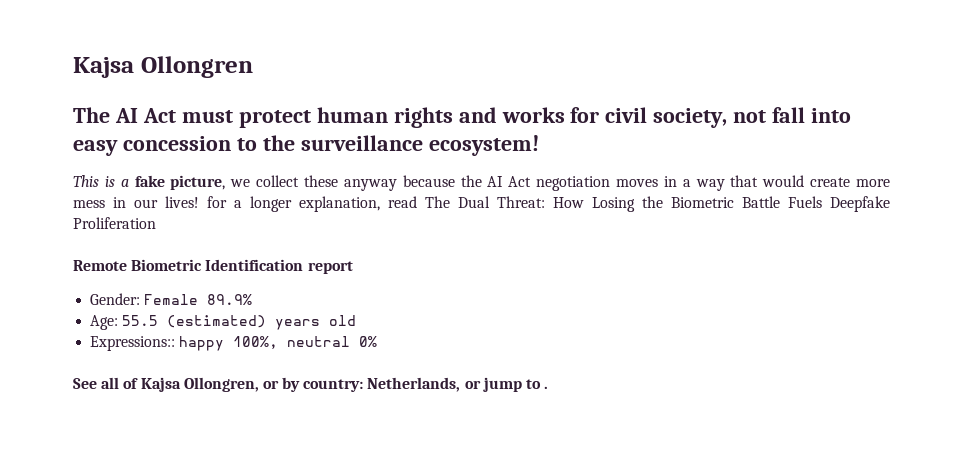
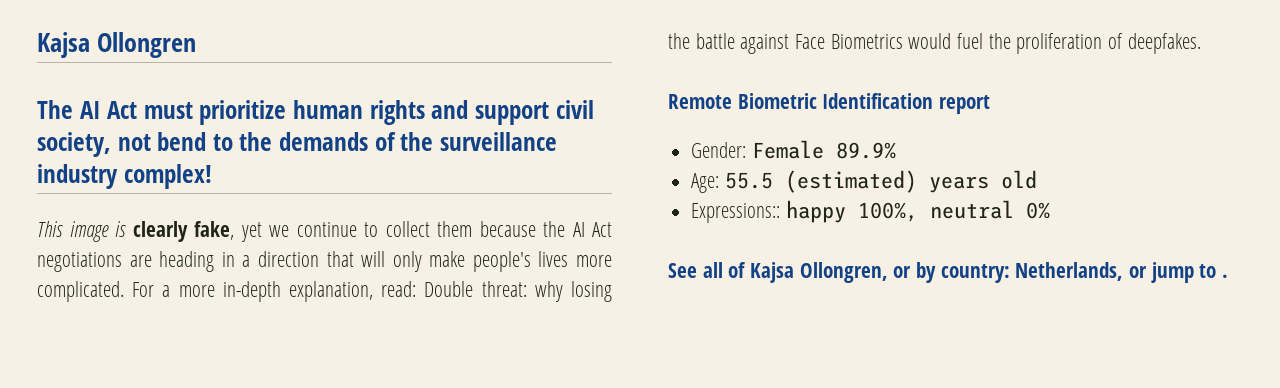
- The AI Act must protect human rights and works for civil society, not fall into easy concession to the surveillance ecosystem!
- This is a fake picture, we collect these anyway because the AI Act negotiation moves in a way that would create more mess in our lives! for a longer explanation, read The Dual Threat: How Losing the Biometric Battle Fuels Deepfake Proliferation
+ The AI Act must prioritize human rights and support civil society, not bend to the demands of the surveillance industry complex!
+ This image is clearly fake, yet we continue to collect them because the AI Act negotiations are heading in a direction that will only make people's lives more complicated. For a more in-depth explanation, read: Double threat: why losing the battle against Face Biometrics would fuel the proliferation of deepfakes.

